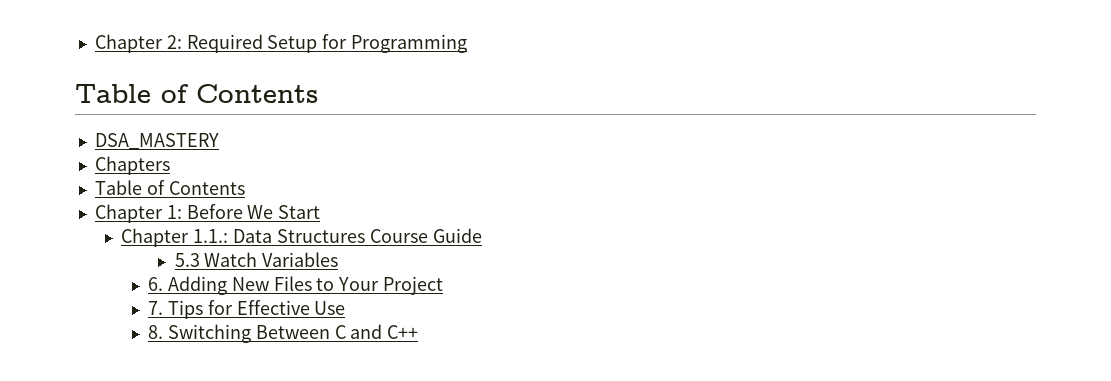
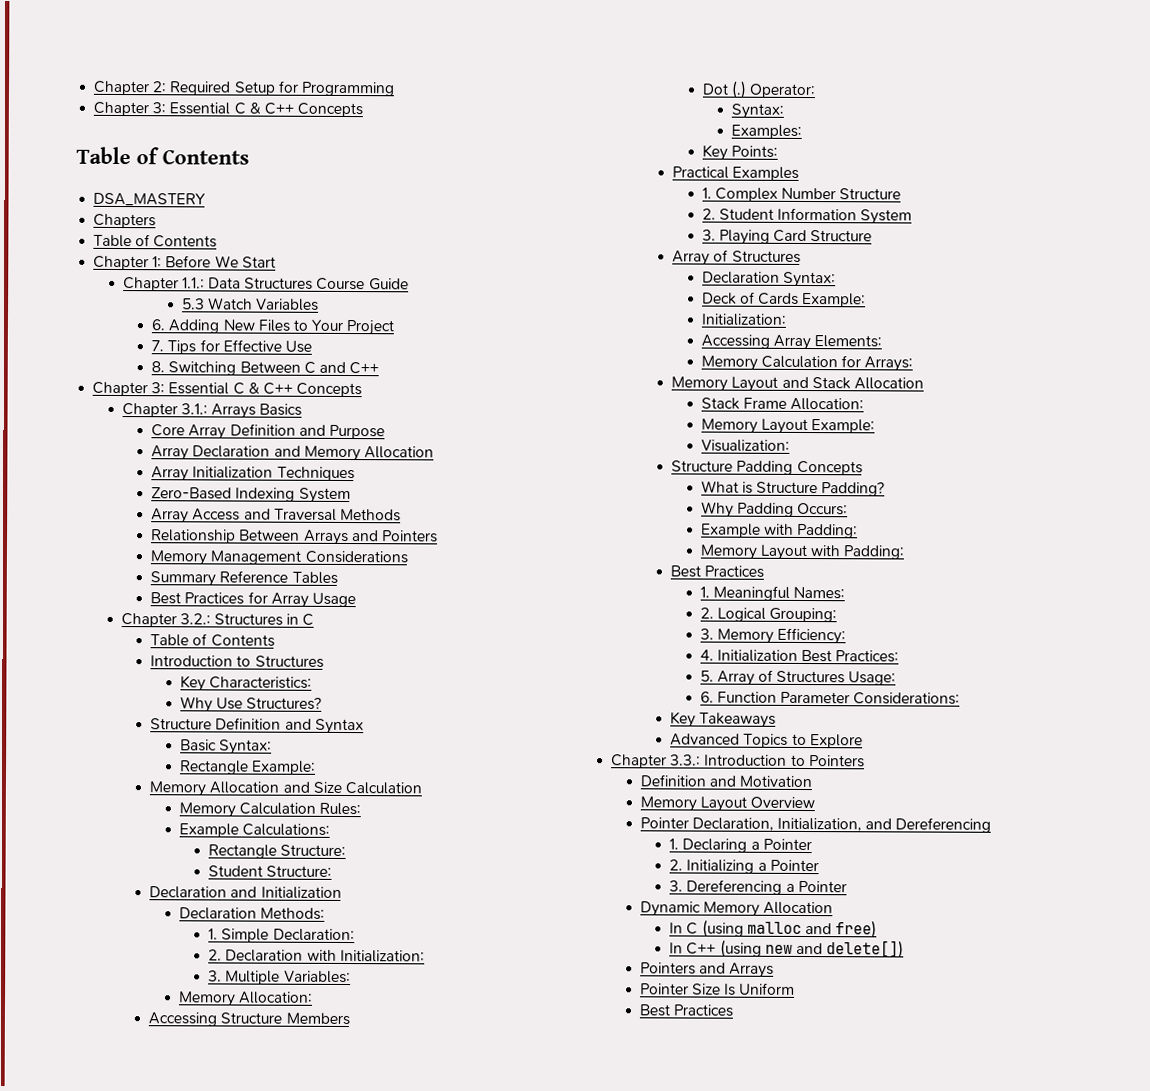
  Chapter 2: Required Setup for Programming
+ Chapter 3: Essential C & C++ Concepts
  8. Switching Between C and C++
+ Chapter 3: Essential C & C++ Concepts
+ Chapter 3.1.: Arrays Basics
+ Core Array Definition and Purpose
+ Array Declaration and Memory Allocation
+ Array Initialization Techniques
+ Zero-Based Indexing System
+ Array Access and Traversal Methods
+ Relationship Between Arrays and Pointers
+ Memory Management Considerations
+ Summary Reference Tables
+ Best Practices for Array Usage
+ Chapter 3.2.: Structures in C
+ Table of Contents
+ Introduction to Structures
+ Key Characteristics:
+ Why Use Structures?
+ Structure Definition and Syntax
+ Basic Syntax:
+ Rectangle Example:
+ Memory Allocation and Size Calculation
+ Memory Calculation Rules:
+ Example Calculations:
+ Rectangle Structure:
+ Student Structure:
+ Declaration and Initialization
+ Declaration Methods:
+ 1. Simple Declaration:
+ 2. Declaration with Initialization:
+ 3. Multiple Variables:
+ Memory Allocation:
+ Accessing Structure Members
+ Dot (.) Operator:
+ Syntax:
+ Examples:
+ Key Points:
+ Practical Examples
+ 1. Complex Number Structure
+ 2. Student Information System
+ 3. Playing Card Structure
+ Array of Structures
+ Declaration Syntax:
+ Deck of Cards Example:
+ Initialization:
+ Accessing Array Elements:
+ Memory Calculation for Arrays:
+ Memory Layout and Stack Allocation
+ Stack Frame Allocation:
+ Memory Layout Example:
+ Visualization:
+ Structure Padding Concepts
+ What is Structure Padding?
+ Why Padding Occurs:
+ Example with Padding:
+ Memory Layout with Padding:
+ Best Practices
+ 1. Meaningful Names:
+ 2. Logical Grouping:
+ 3. Memory Efficiency:
+ 4. Initialization Best Practices:
+ 5. Array of Structures Usage:
+ 6. Function Parameter Considerations:
+ Key Takeaways
+ Advanced Topics to Explore
+ Chapter 3.3.: Introduction to Pointers
+ Definition and Motivation
+ Memory Layout Overview
+ Pointer Declaration, Initialization, and Dereferencing
+ 1. Declaring a Pointer
+ 2. Initializing a Pointer
+ 3. Dereferencing a Pointer
+ Dynamic Memory Allocation
+ In C (using malloc and free)
+ In C++ (using new and delete[])
+ Pointers and Arrays
+ Pointer Size Is Uniform
+ Best Practices

